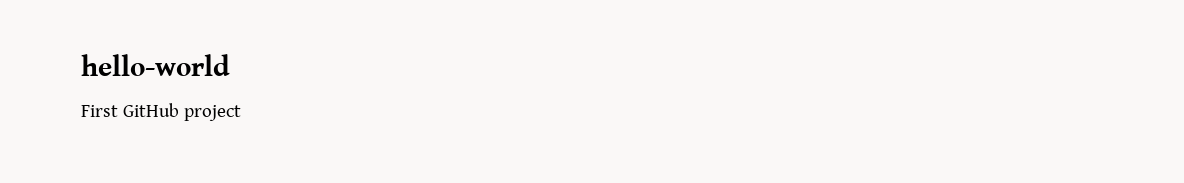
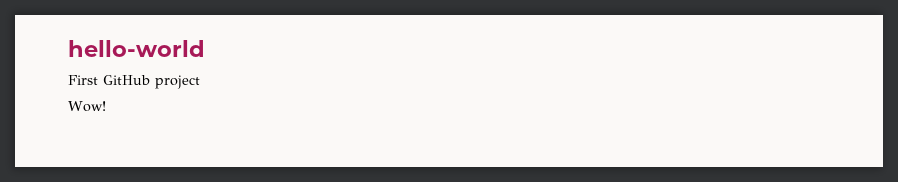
+ Wow!

